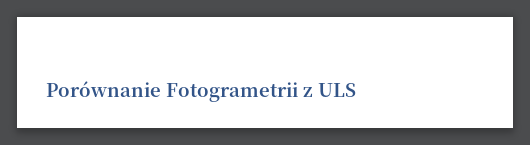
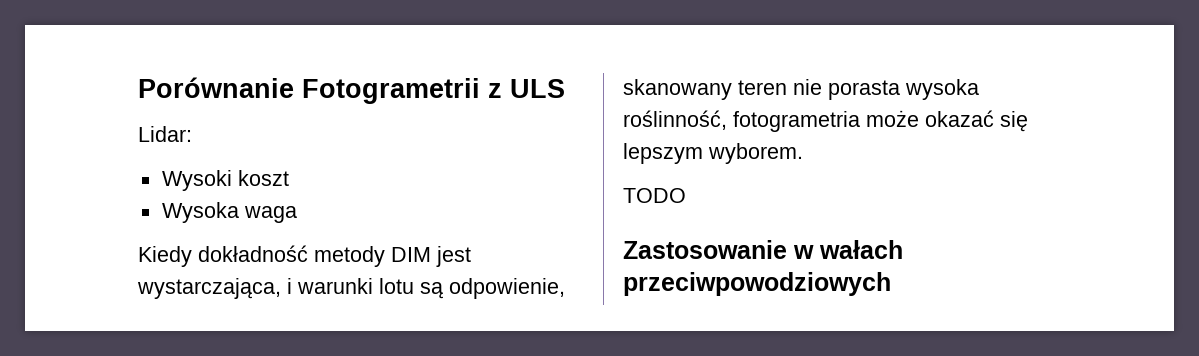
+ Lidar:
+ Wysoki koszt
+ Wysoka waga
+ Kiedy dokładność metody DIM jest wystarczająca, i warunki lotu są odpowienie, skanowany teren nie porasta wysoka roślinność, fotogrametria może okazać się lepszym wyborem.
+ TODO
+ Zastosowanie w wałach przeciwpowodziowych

